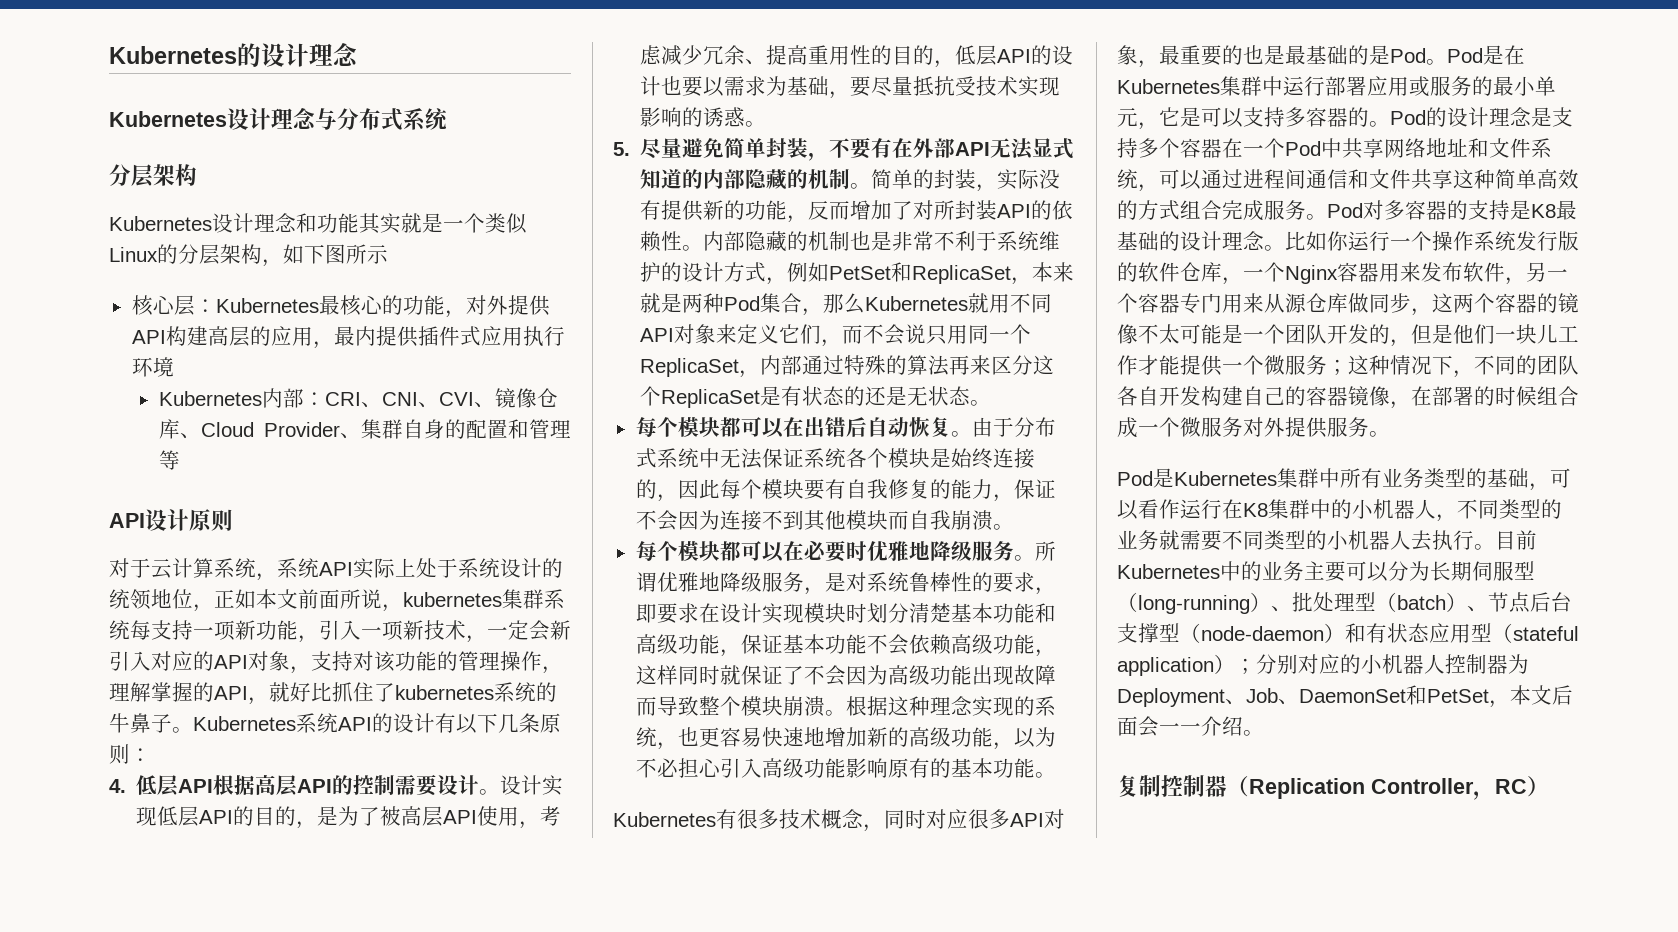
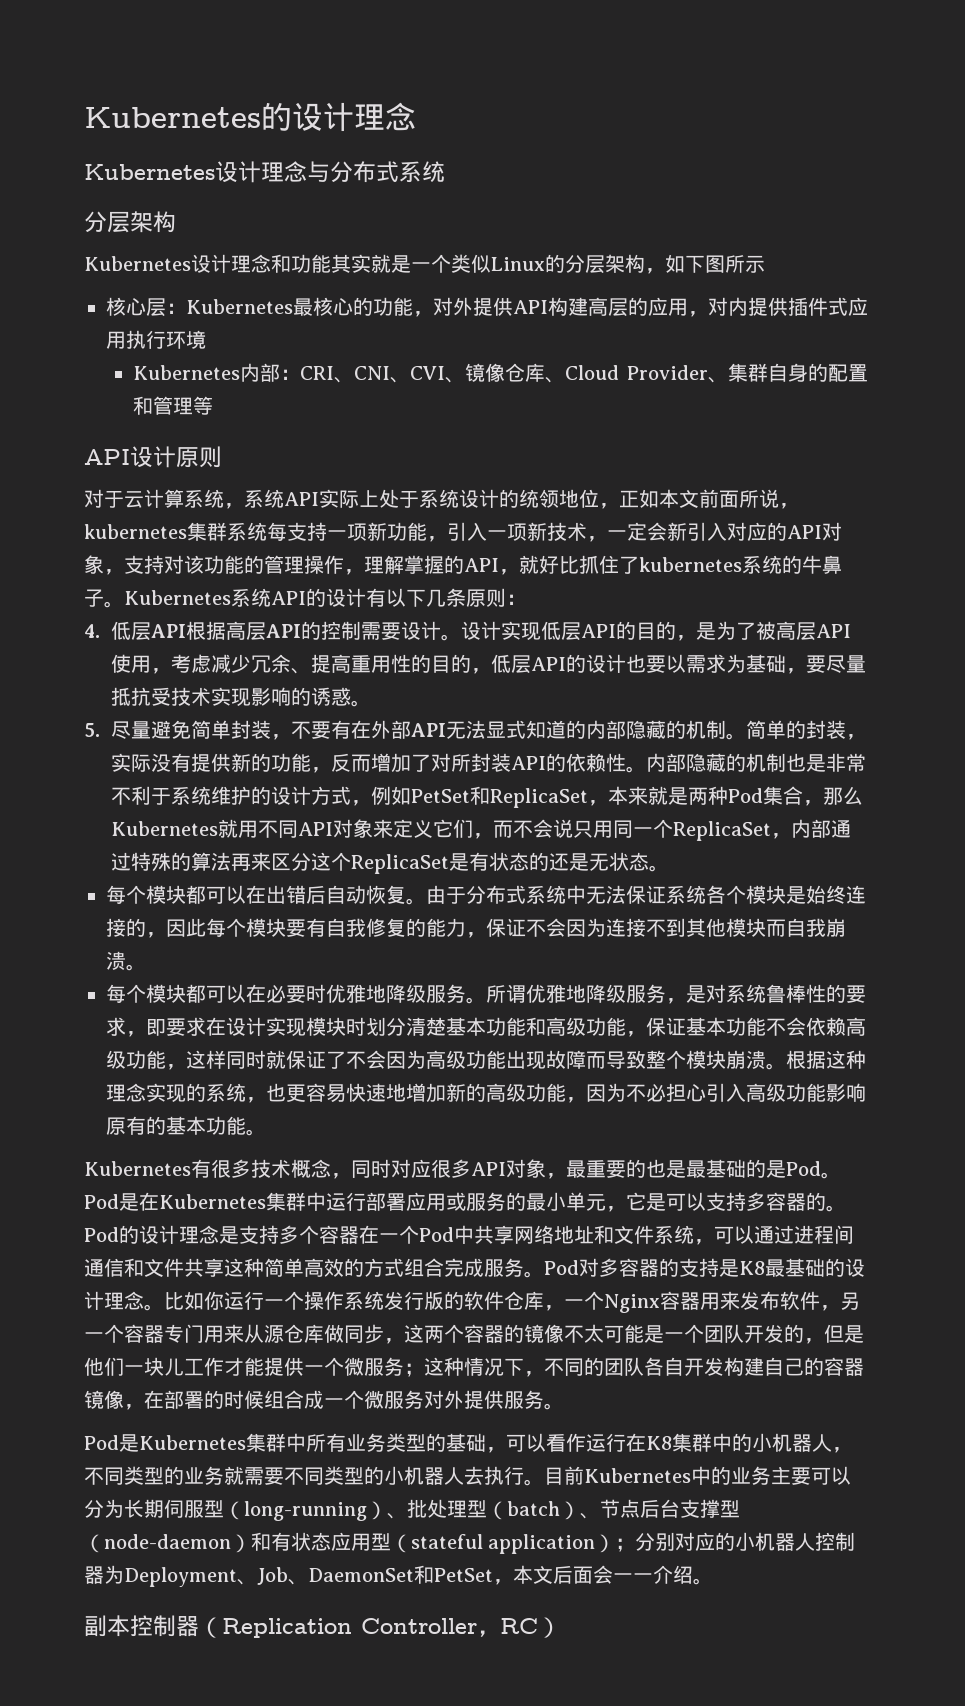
- 核心层：Kubernetes最核心的功能，对外提供API构建高层的应用，最内提供插件式应用执行环境
+ 核心层：Kubernetes最核心的功能，对外提供API构建高层的应用，对内提供插件式应用执行环境
- 根据这种理念实现的系统，也更容易快速地增加新的高级功能，以为不必担心引入高级功能影响原有的基本功能。
+ 根据这种理念实现的系统，也更容易快速地增加新的高级功能，因为不必担心引入高级功能影响原有的基本功能。
- 复制控制器（Replication Controller，RC）
+ 副本控制器（Replication Controller，RC）

